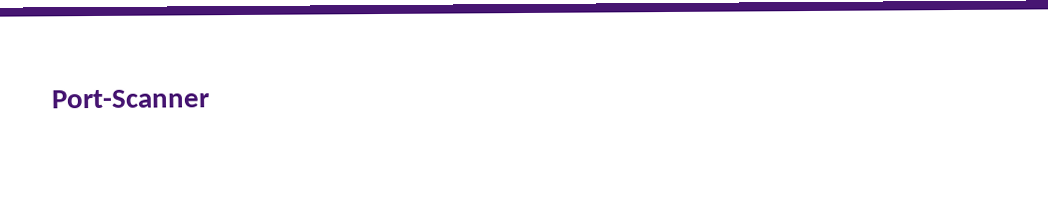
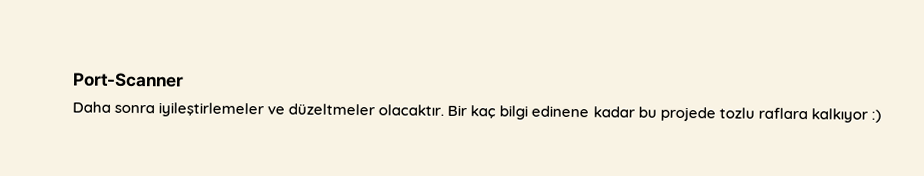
+ Daha sonra iyileştirlemeler ve düzeltmeler olacaktır. Bir kaç bilgi edinene kadar bu projede tozlu raflara kalkıyor :)

